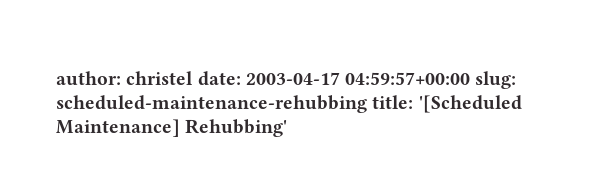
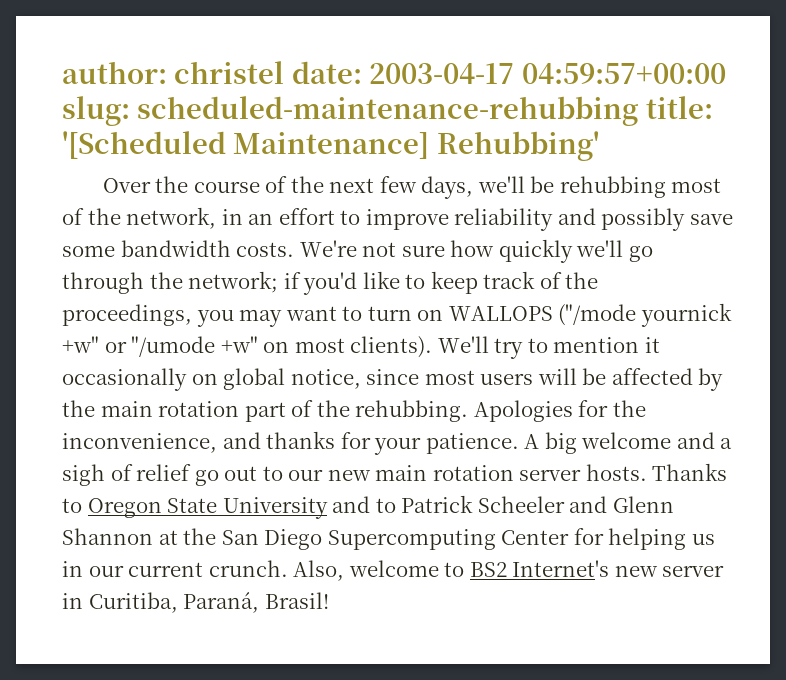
+ Over the course of the next few days, we'll be rehubbing most of the network, in an effort to improve reliability and possibly save some bandwidth costs. We're not sure how quickly we'll go through the network; if you'd like to keep track of the proceedings, you may want to turn on WALLOPS ("/mode yournick +w" or "/umode +w" on most clients). We'll try to mention it occasionally on global notice, since most users will be affected by the main rotation part of the rehubbing. Apologies for the inconvenience, and thanks for your patience. A big welcome and a sigh of relief go out to our new main rotation server hosts. Thanks to Oregon State University and to Patrick Scheeler and Glenn Shannon at the San Diego Supercomputing Center for helping us in our current crunch. Also, welcome to BS2 Internet's new server in Curitiba, Paraná, Brasil!

